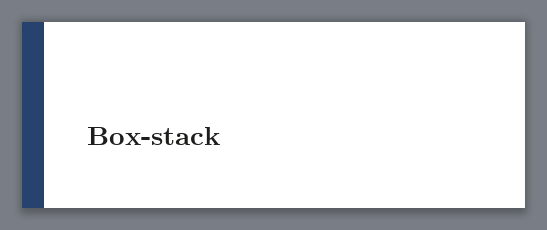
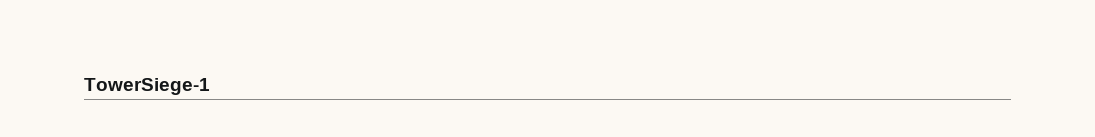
- Box-stack
+ TowerSiege-1

